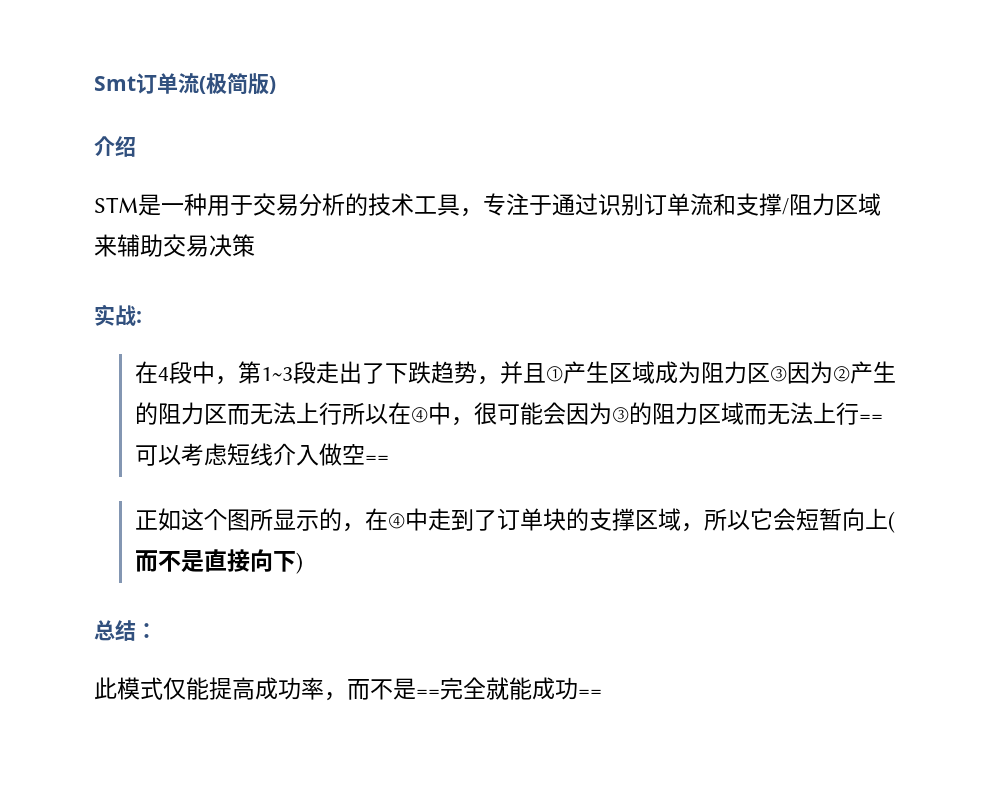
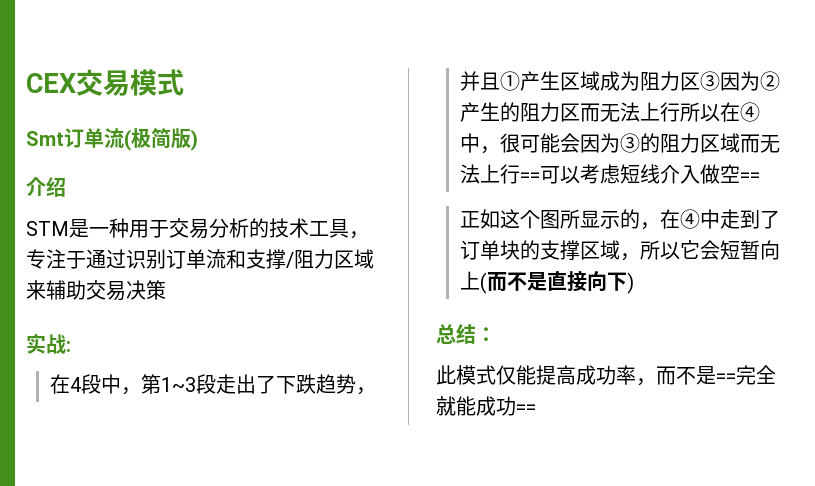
+ CEX交易模式

